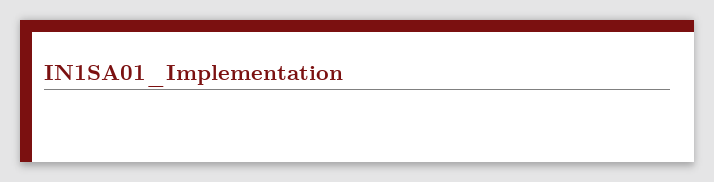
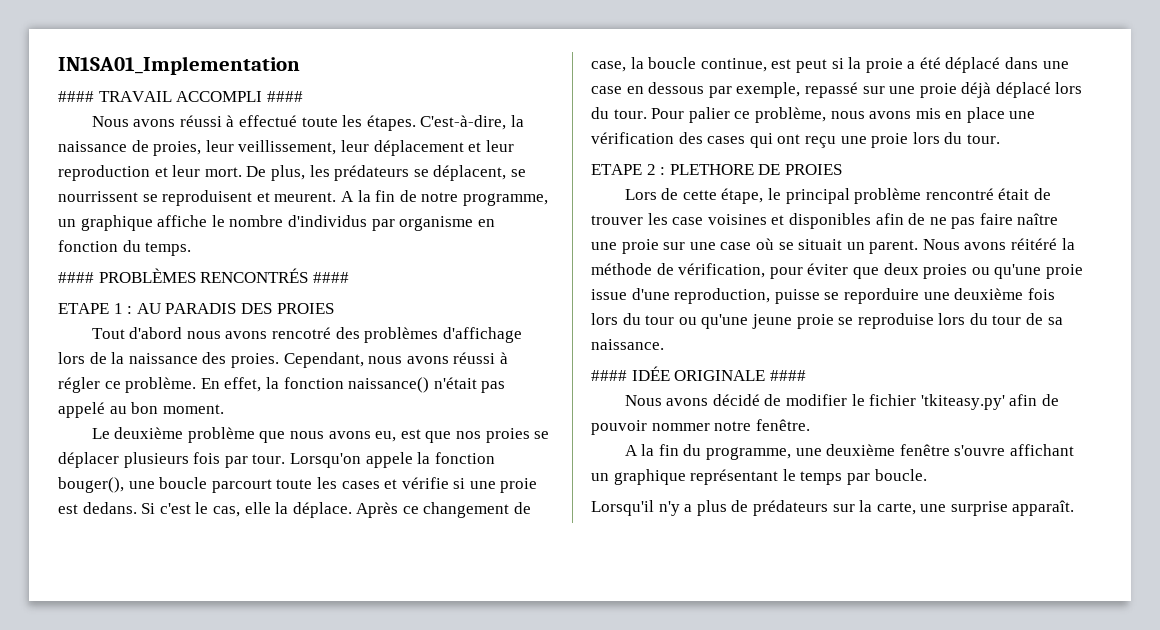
+ #### TRAVAIL ACCOMPLI ####
+ Nous avons réussi à effectué toute les étapes. C'est-à-dire, la naissance de proies, leur veillissement, leur déplacement et leur reproduction et leur mort. De plus, les prédateurs se déplacent, se nourrissent se reproduisent et meurent. A la fin de notre programme, un graphique affiche le nombre d'individus par organisme en fonction du temps.
+ #### PROBLÈMES RENCONTRÉS ####
+ ETAPE 1 : AU PARADIS DES PROIES
+ Tout d'abord nous avons rencotré des problèmes d'affichage lors de la naissance des proies. Cependant, nous avons réussi à régler ce problème. En effet, la fonction naissance() n'était pas appelé au bon moment.
+ Le deuxième problème que nous avons eu, est que nos proies se déplacer plusieurs fois par tour. Lorsqu'on appele la fonction bouger(), une boucle parcourt toute les cases et vérifie si une proie est dedans. Si c'est le cas, elle la déplace. Après ce changement de case, la boucle continue, est peut si la proie a été déplacé dans une case en dessous par exemple, repassé sur une proie déjà déplacé lors du tour. Pour palier ce problème, nous avons mis en place une vérification des cases qui ont reçu une proie lors du tour.
+ ETAPE 2 : PLETHORE DE PROIES
+ Lors de cette étape, le principal problème rencontré était de trouver les case voisines et disponibles afin de ne pas faire naître une proie sur une case où se situait un parent. Nous avons réitéré la méthode de vérification, pour éviter que deux proies ou qu'une proie issue d'une reproduction, puisse se reporduire une deuxième fois lors du tour ou qu'une jeune proie se reproduise lors du tour de sa naissance.
+ #### IDÉE ORIGINALE ####
+ Nous avons décidé de modifier le fichier 'tkiteasy.py' afin de pouvoir nommer notre fenêtre.
+ A la fin du programme, une deuxième fenêtre s'ouvre affichant un graphique représentant le temps par boucle.
+ Lorsqu'il n'y a plus de prédateurs sur la carte, une surprise apparaît.

